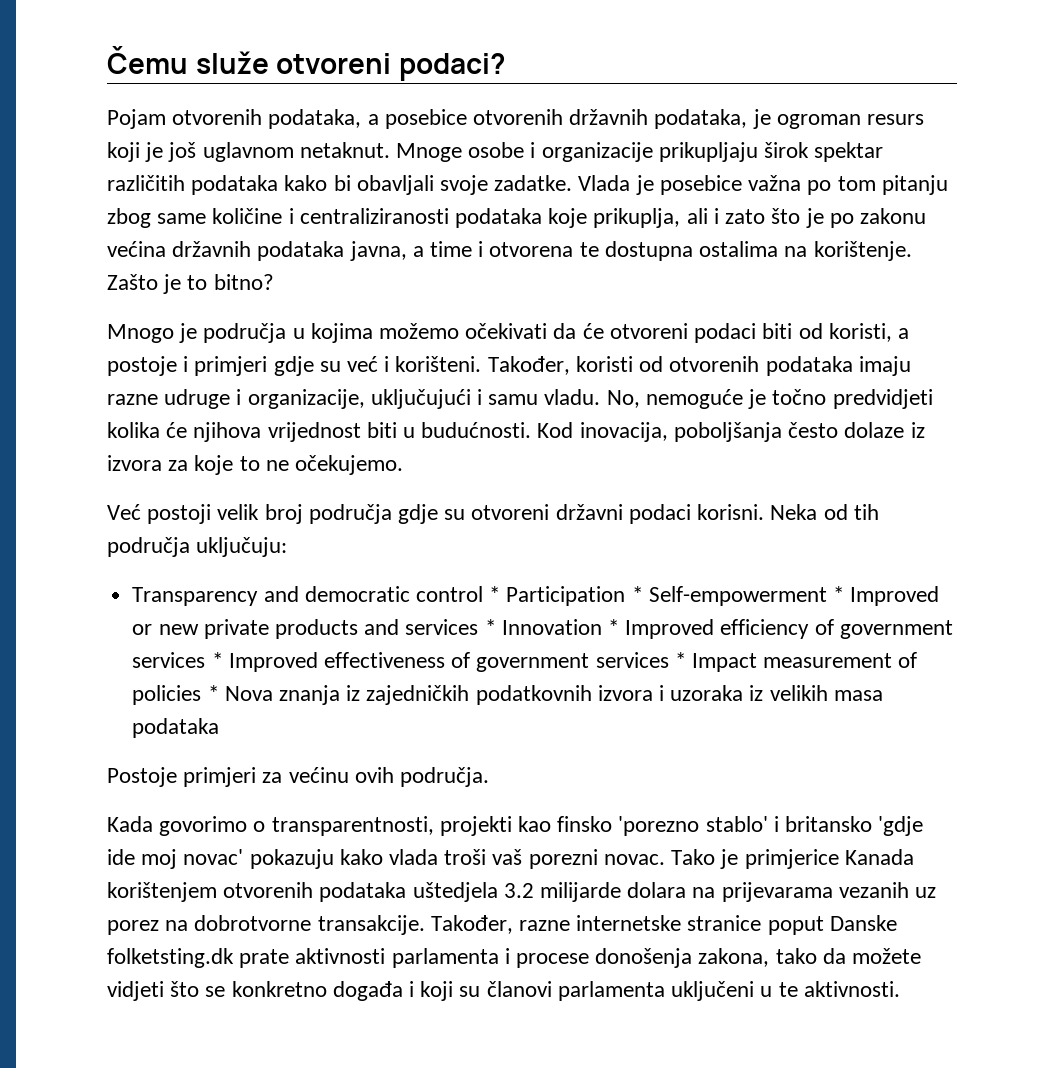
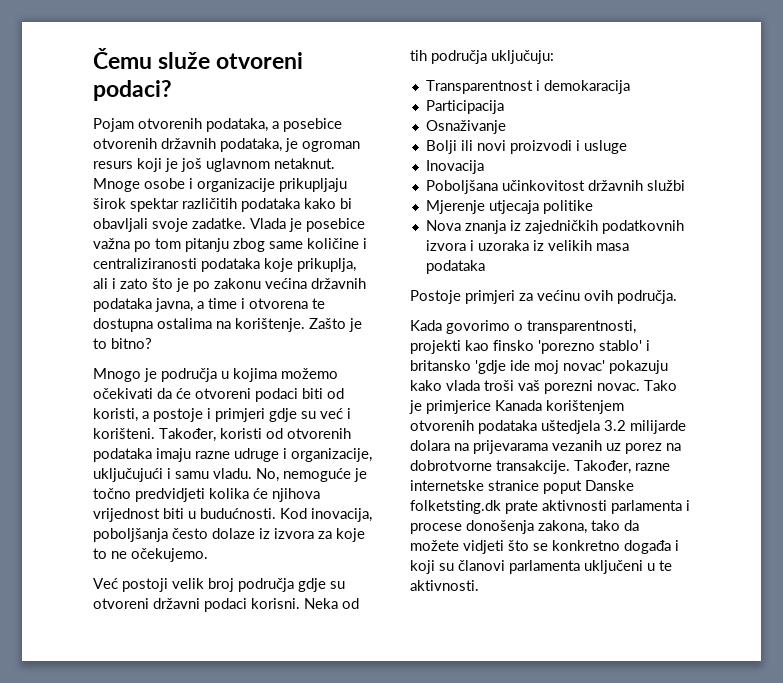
- Transparency and democratic control * Participation * Self-empowerment * Improved or new private products and services * Innovation * Improved efficiency of government services * Improved effectiveness of government services * Impact measurement of policies * Nova znanja iz zajedničkih podatkovnih izvora i uzoraka iz velikih masa podataka
+ Transparentnost i demokaracija
+ Participacija
+ Osnaživanje
+ Bolji ili novi proizvodi i usluge
+ Inovacija
+ Poboljšana učinkovitost državnih službi
+ Mjerenje utjecaja politike
+ Nova znanja iz zajedničkih podatkovnih izvora i uzoraka iz velikih masa podataka

